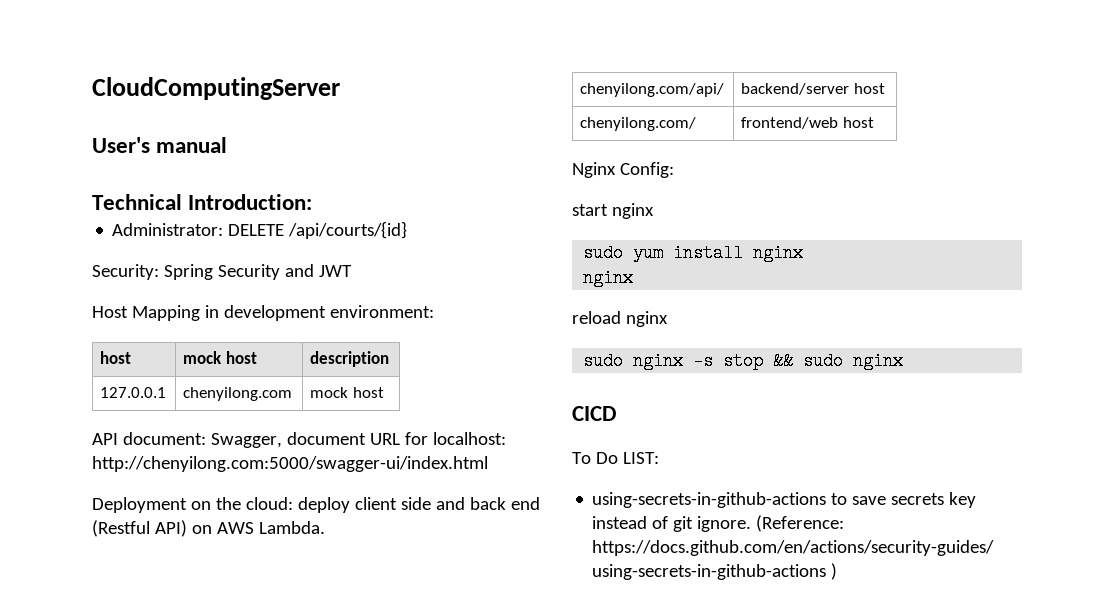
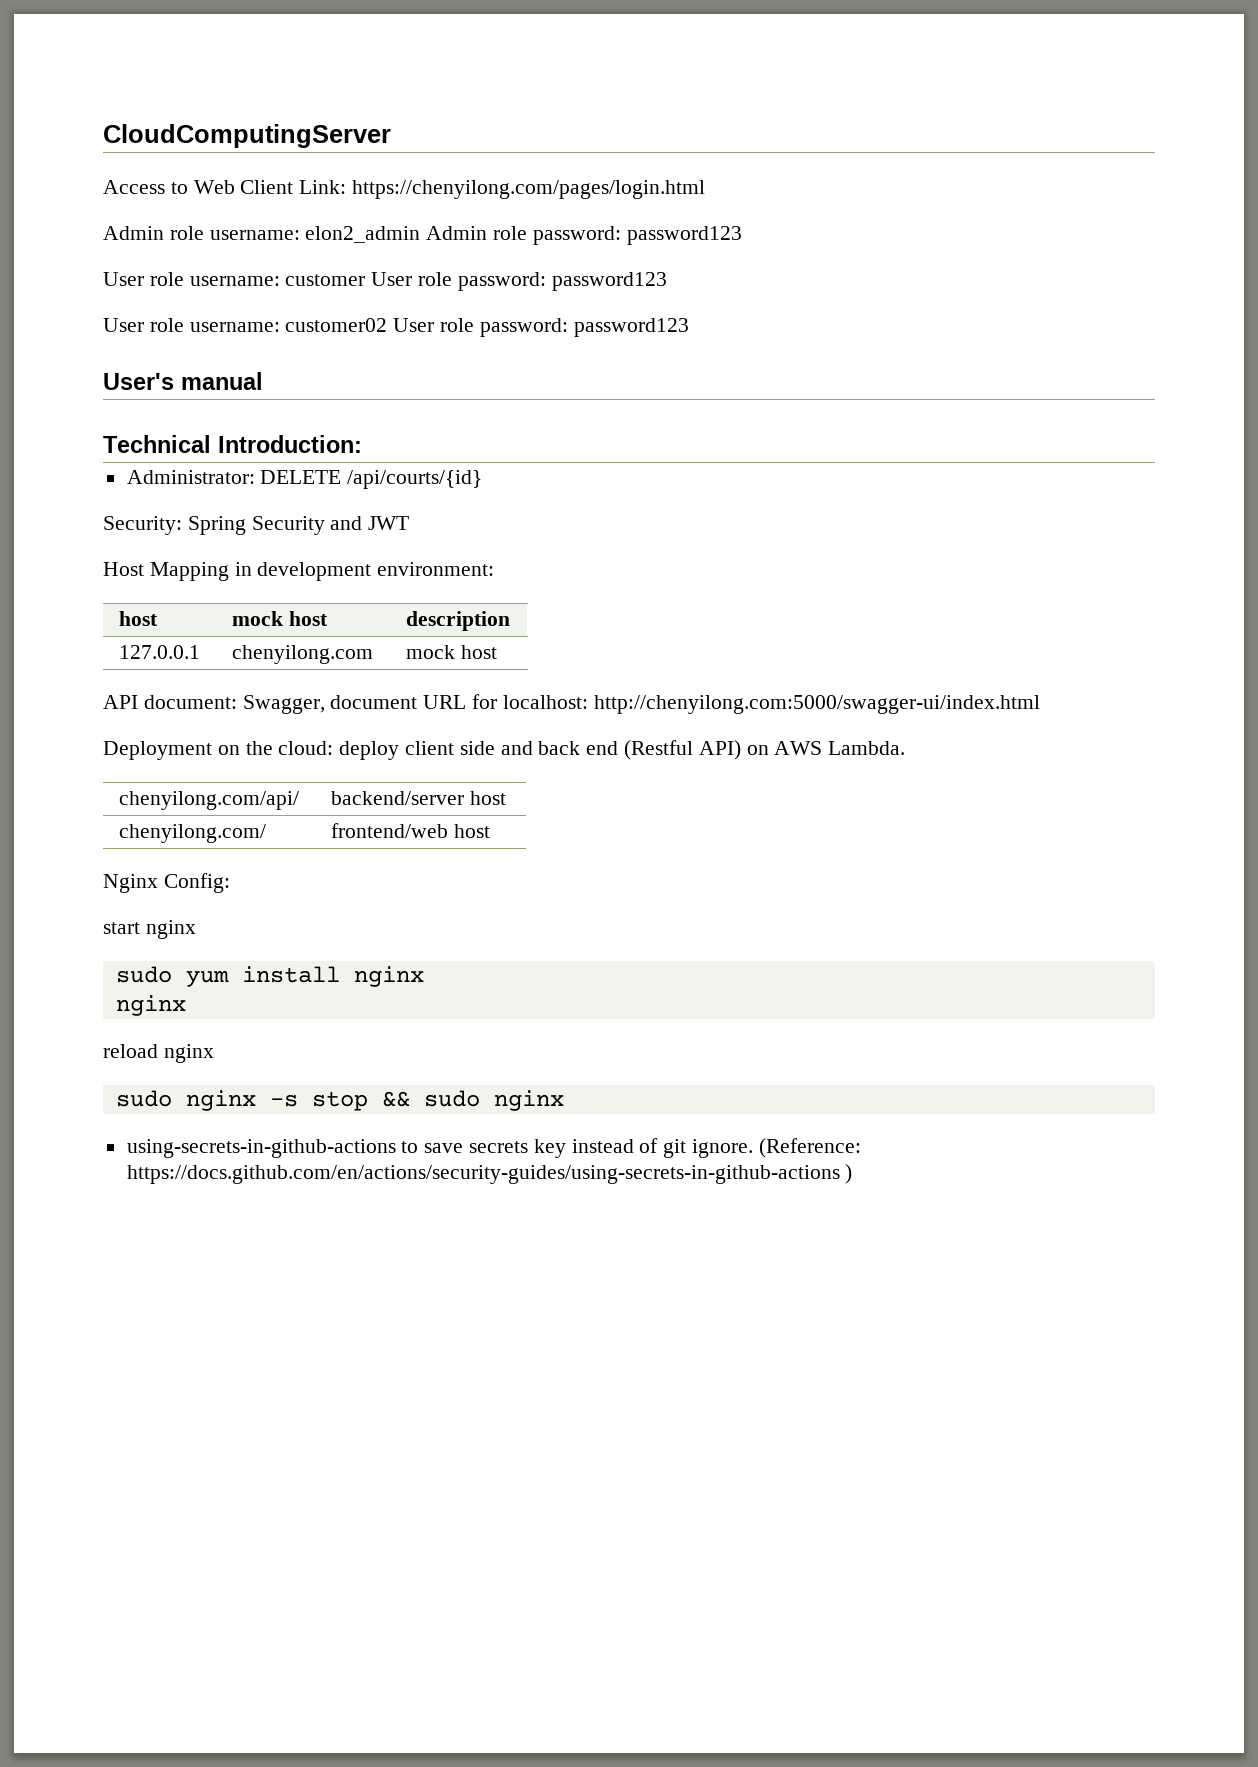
+ Access to Web Client Link: https://chenyilong.com/pages/login.html
+ Admin role username: elon2_admin Admin role password: password123
+ User role username: customer User role password: password123
+ User role username: customer02 User role password: password123
- CICD
- To Do LIST:

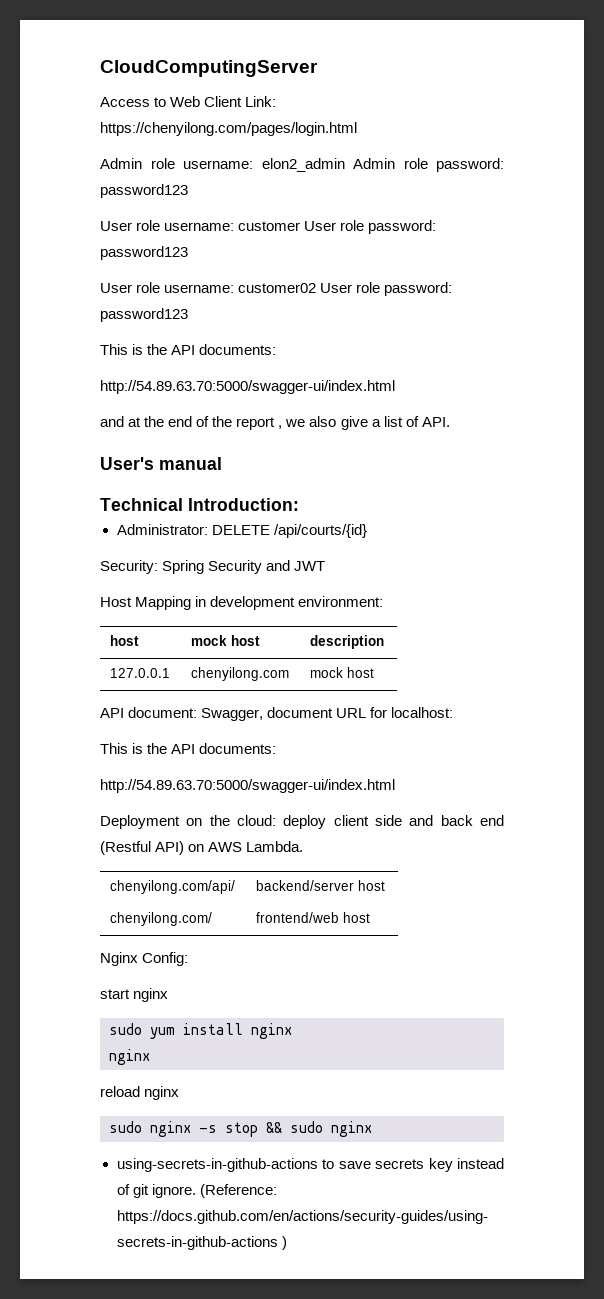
  User role username: customer02 User role password: password123
+ This is the API documents:
+ http://54.89.63.70:5000/swagger-ui/index.html
+ and at the end of the report , we also give a list of API.
- API document: Swagger, document URL for localhost: http://chenyilong.com:5000/swagger-ui/index.html
+ API document: Swagger, document URL for localhost:
+ This is the API documents:
+ http://54.89.63.70:5000/swagger-ui/index.html

